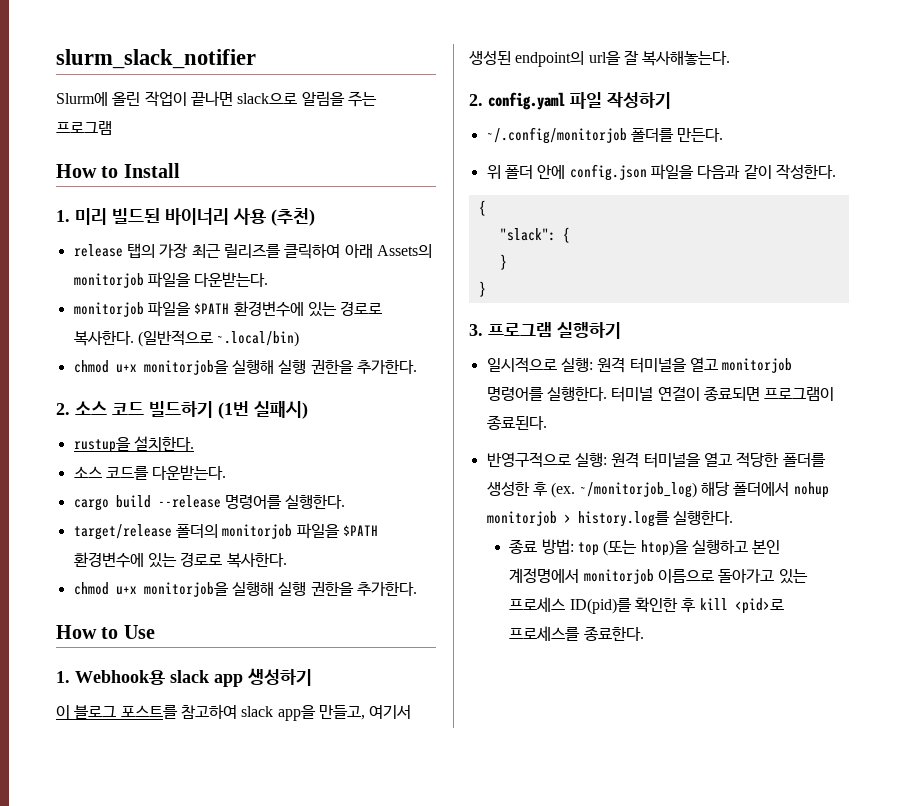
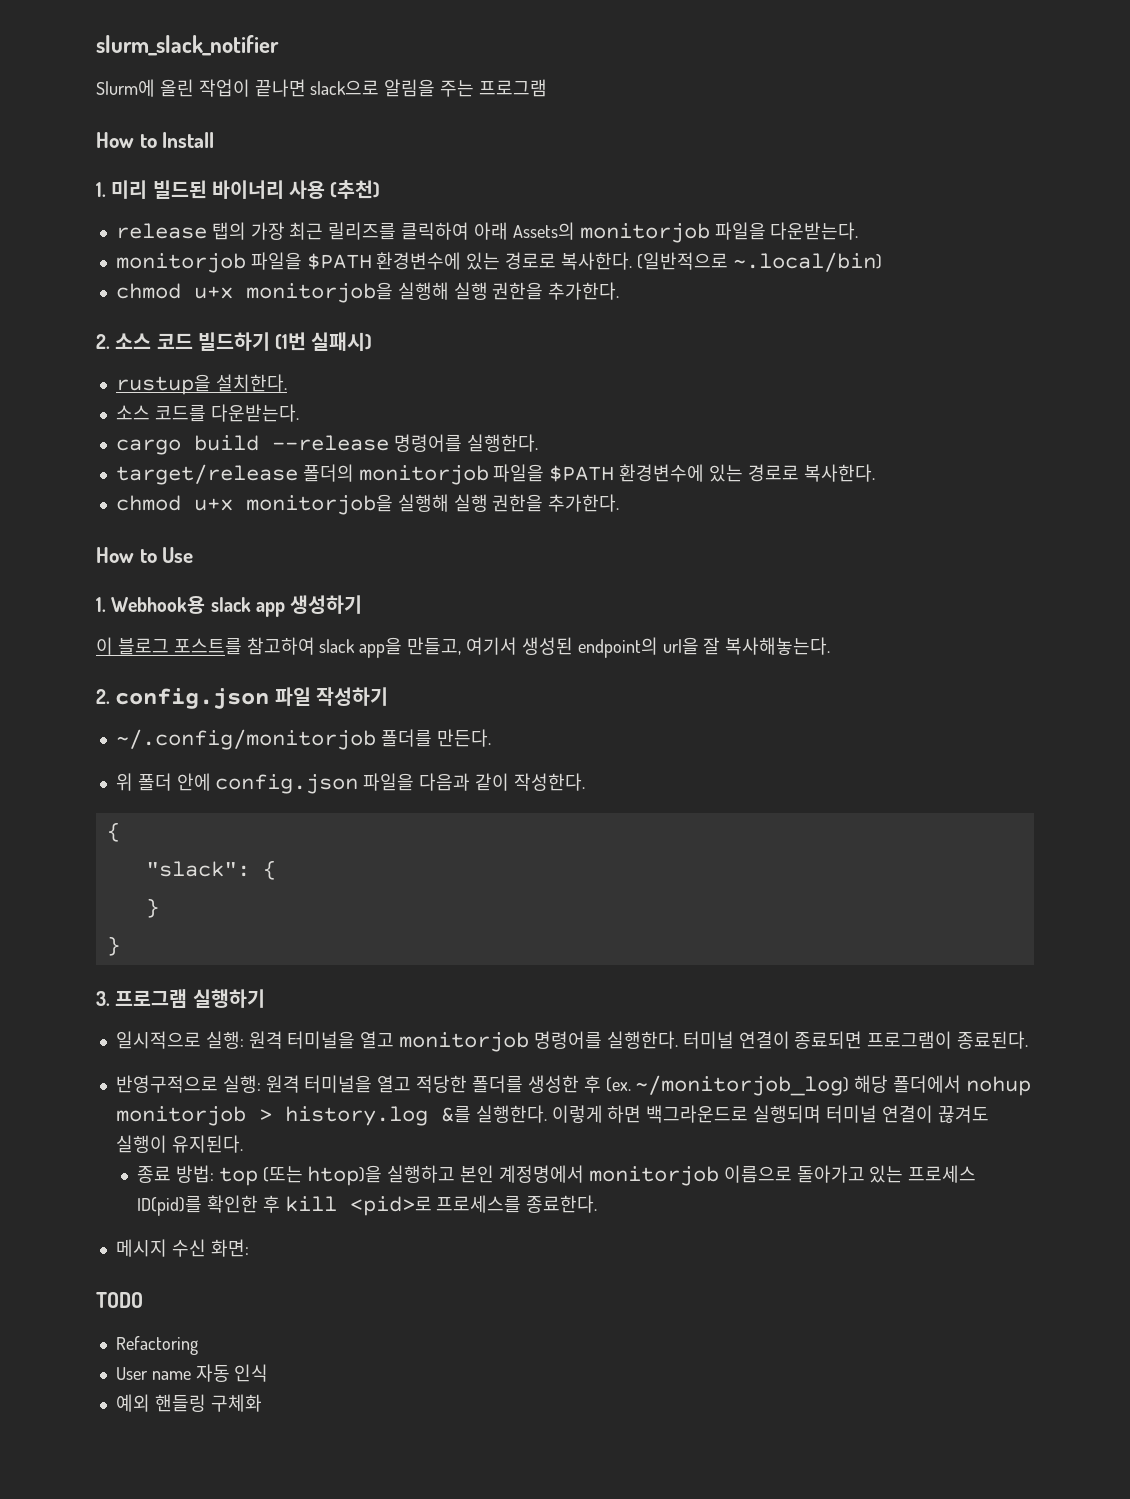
- 2. config.yaml 파일 작성하기
+ 2. config.json 파일 작성하기
- ~/monitorjob_log) 해당 폴더에서 nohup monitorjob > history.log를 실행한다.
+ ~/monitorjob_log) 해당 폴더에서 nohup monitorjob > history.log &를 실행한다. 이렇게 하면 백그라운드로 실행되며 터미널 연결이 끊겨도 실행이 유지된다.
+ 메시지 수신 화면:
+ TODO
+ Refactoring
+ User name 자동 인식
+ 예외 핸들링 구체화

